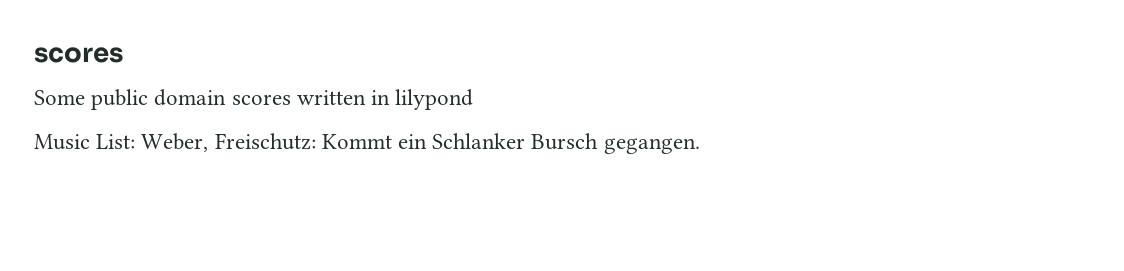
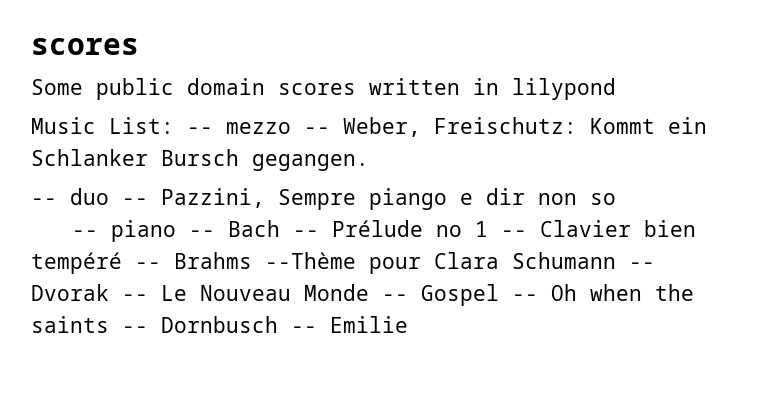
- Music List: Weber, Freischutz: Kommt ein Schlanker Bursch gegangen.
+ Music List: -- mezzo -- Weber, Freischutz: Kommt ein Schlanker Bursch gegangen.
+ -- duo -- Pazzini, Sempre piango e dir non so
+ -- piano -- Bach -- Prélude no 1 -- Clavier bien tempéré -- Brahms --Thème pour Clara Schumann -- Dvorak -- Le Nouveau Monde -- Gospel -- Oh when the saints -- Dornbusch -- Emilie

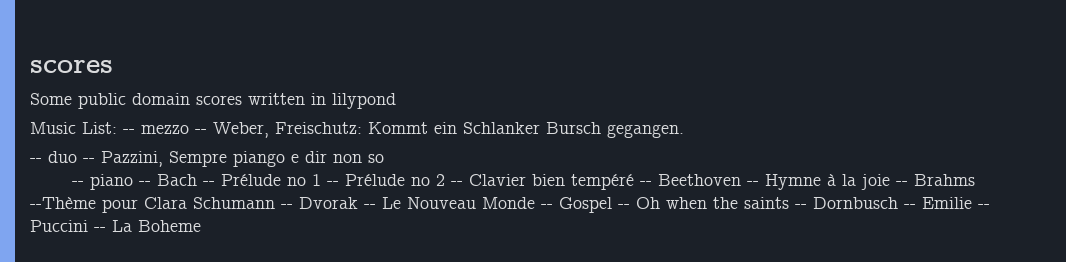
- -- piano -- Bach -- Prélude no 1 -- Clavier bien tempéré -- Brahms --Thème pour Clara Schumann -- Dvorak -- Le Nouveau Monde -- Gospel -- Oh when the saints -- Dornbusch -- Emilie
+ -- piano -- Bach -- Prélude no 1 -- Prélude no 2 -- Clavier bien tempéré -- Beethoven -- Hymne à la joie -- Brahms --Thème pour Clara Schumann -- Dvorak -- Le Nouveau Monde -- Gospel -- Oh when the saints -- Dornbusch -- Emilie -- Puccini -- La Boheme

